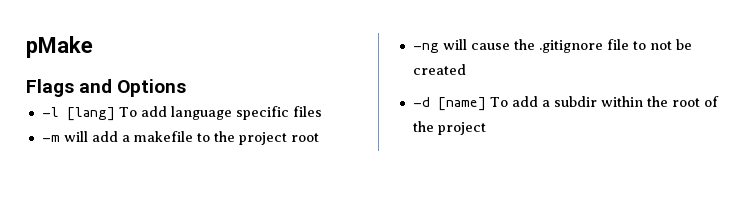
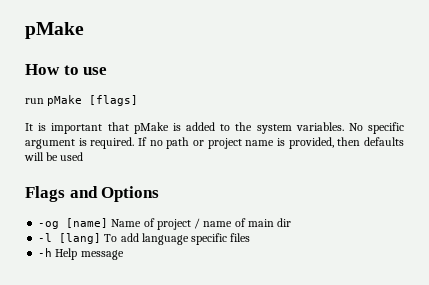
+ How to use
+ run pMake [flags]
+ It is important that pMake is added to the system variables. No specific argument is required. If no path or project name is provided, then defaults will be used
  Flags and Options
+ -og [name] Name of project / name of main dir
- -m will add a makefile to the project root
- -ng will cause the .gitignore file to not be created
- -d [name] To add a subdir within the root of the project
+ -h Help message

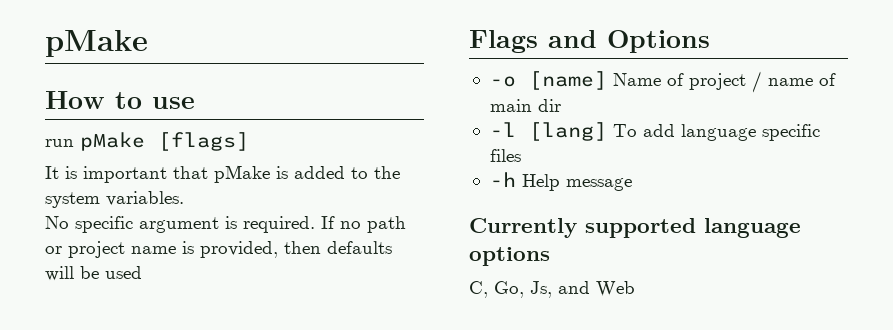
- It is important that pMake is added to the system variables. No specific argument is required.
+ It is important that pMake is added to the system variables.
+ No specific argument is required.
- -og [name] Name of project / name of main dir
+ -o [name] Name of project / name of main dir
+ Currently supported language options
+ C, Go, Js, and Web

